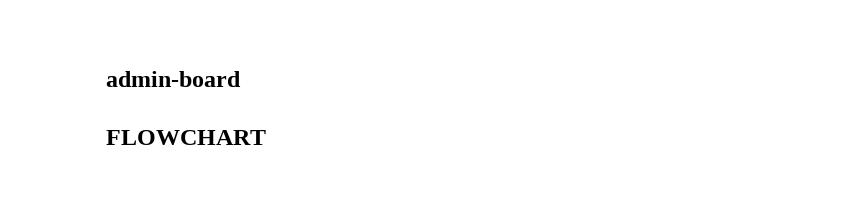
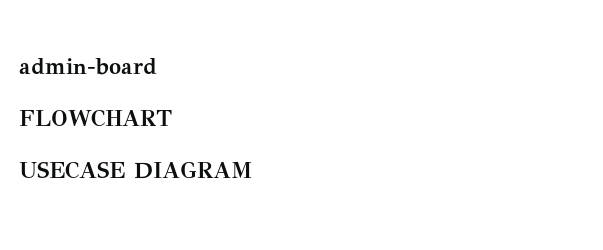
+ USECASE DIAGRAM

